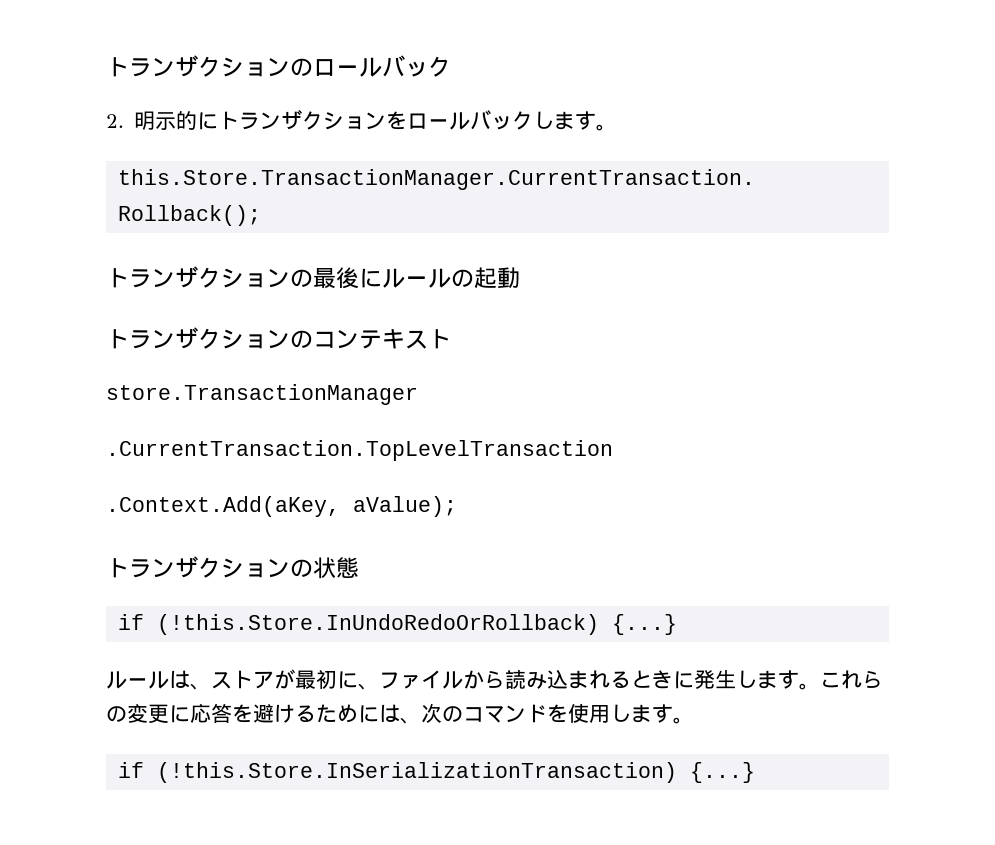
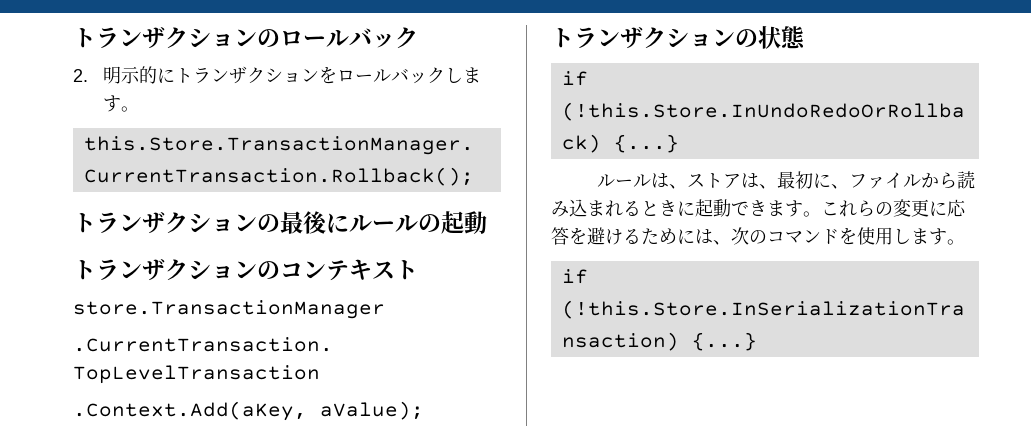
- ルールは、ストアが最初に、ファイルから読み込まれるときに発生します。
+ ルールは、ストアは、最初に、ファイルから読み込まれるときに起動できます。

